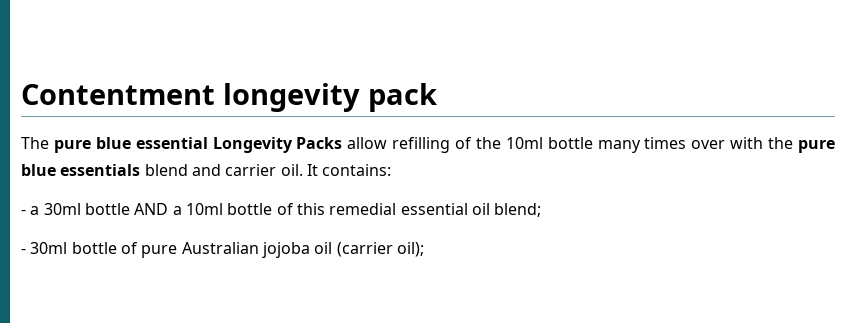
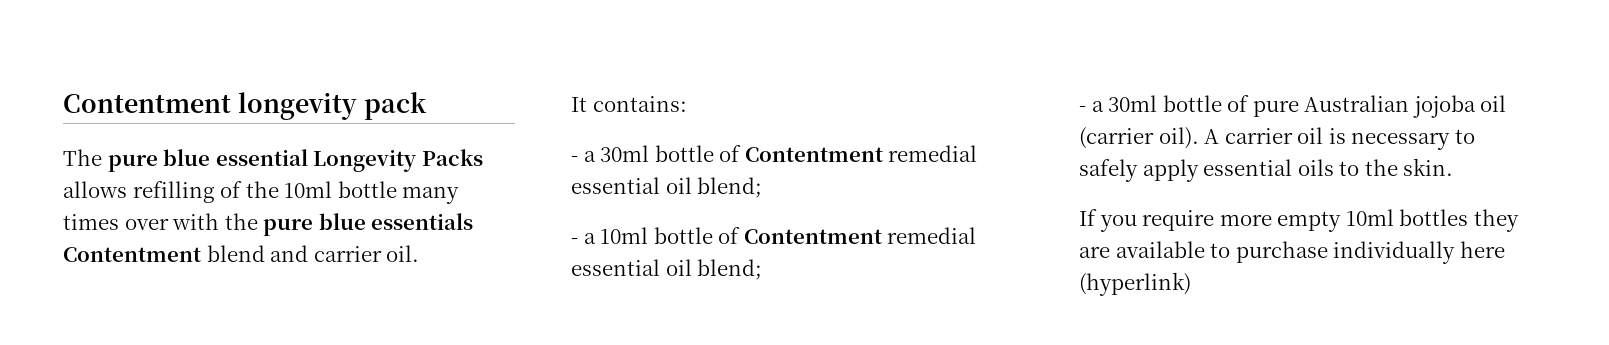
- The pure blue essential Longevity Packs allow refilling of the 10ml bottle many times over with the pure blue essentials blend and carrier oil. It contains:
+ The pure blue essential Longevity Packs allows refilling of the 10ml bottle many times over with the pure blue essentials Contentment blend and carrier oil.
+ It contains:
- - a 30ml bottle AND a 10ml bottle of this remedial essential oil blend;
- - 30ml bottle of pure Australian jojoba oil (carrier oil);
+ - a 30ml bottle of Contentment remedial essential oil blend;
+ - a 10ml bottle of Contentment remedial essential oil blend;
+ - a 30ml bottle of pure Australian jojoba oil (carrier oil). A carrier oil is necessary to safely apply essential oils to the skin.
+ If you require more empty 10ml bottles they are available to purchase individually here (hyperlink)

